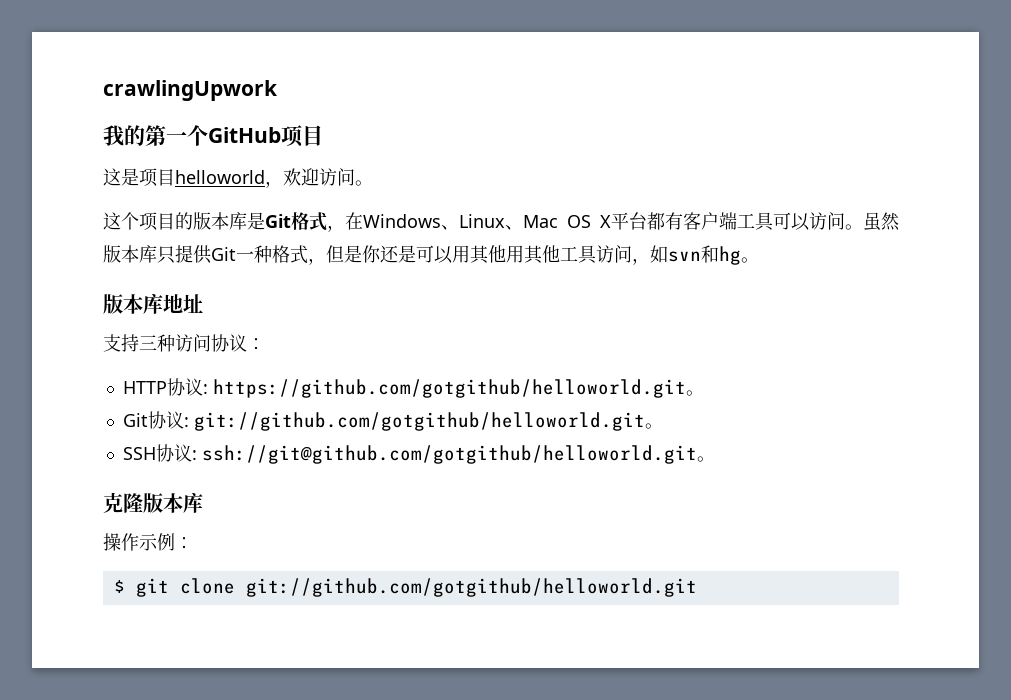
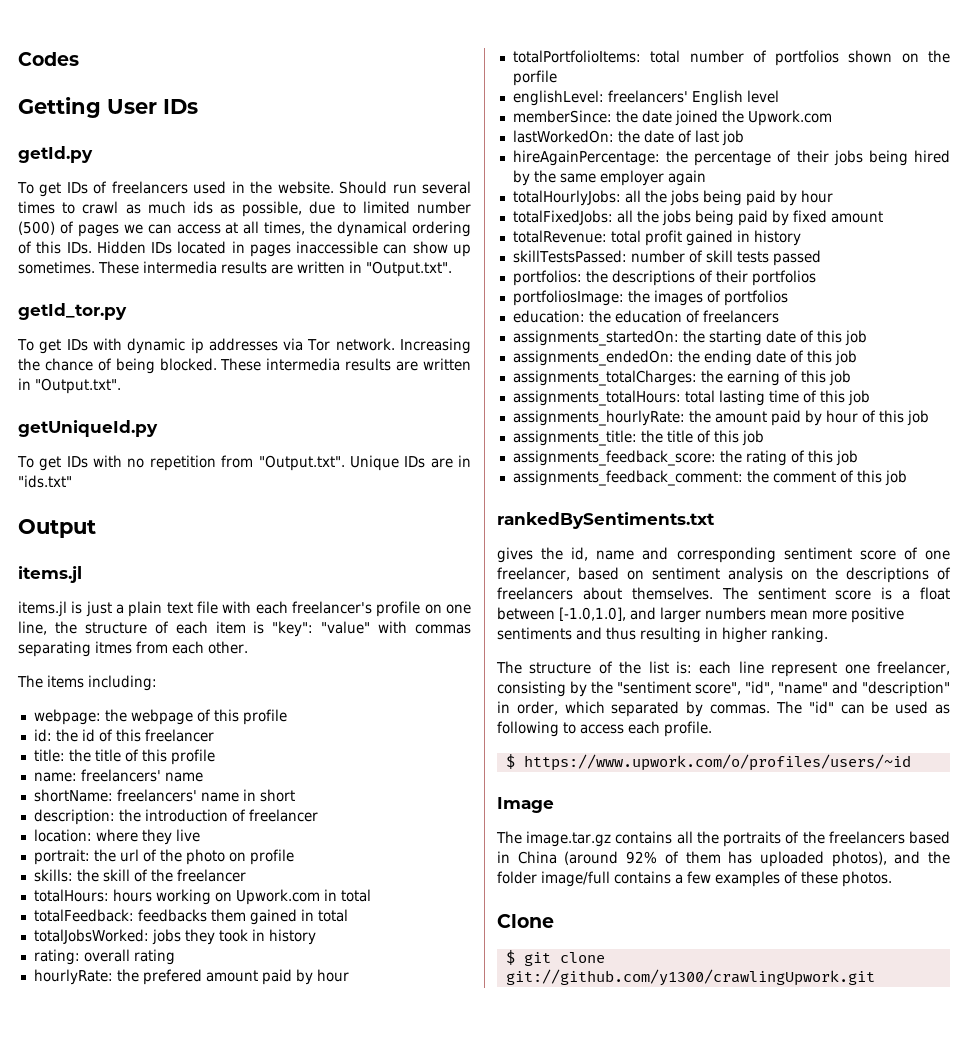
- crawlingUpwork
- 我的第一个GitHub项目
- 这是项目helloworld，欢迎访问。
- 这个项目的版本库是Git格式，在Windows、Linux、Mac OS X平台都有客户端工具可以访问。虽然版本库只提供Git一种格式，但是你还是可以用其他用其他工具访问，如svn和hg。
- 版本库地址
- 支持三种访问协议：
- HTTP协议: https://github.com/gotgithub/helloworld.git。
- Git协议: git://github.com/gotgithub/helloworld.git。
- SSH协议: ssh://git@github.com/gotgithub/helloworld.git。
- 克隆版本库
- 操作示例：
+ Codes
+ Getting User IDs
+ getId.py
+ To get IDs of freelancers used in the website. Should run several times to crawl as much ids as possible, due to limited number (500) of pages we can access at all times, the dynamical ordering of this IDs. Hidden IDs located in pages inaccessible can show up sometimes. These intermedia results are written in "Output.txt".
+ getId_tor.py
+ To get IDs with dynamic ip addresses via Tor network. Increasing the chance of being blocked. These intermedia results are written in "Output.txt".
+ getUniqueId.py
+ To get IDs with no repetition from "Output.txt". Unique IDs are in "ids.txt"
+ Output
+ items.jl
+ items.jl is just a plain text file with each freelancer's profile on one line, the structure of each item is "key": "value" with commas separating itmes from each other.
+ The items including:
+ webpage: the webpage of this profile
+ id: the id of this freelancer
+ title: the title of this profile
+ name: freelancers' name
+ shortName: freelancers' name in short
+ description: the introduction of freelancer
+ location: where they live
+ portrait: the url of the photo on profile
+ skills: the skill of the freelancer
+ totalHours: hours working on Upwork.com in total
+ totalFeedback: feedbacks them gained in total
+ totalJobsWorked: jobs they took in history
+ rating: overall rating
+ hourlyRate: the prefered amount paid by hour
+ totalPortfolioItems: total number of portfolios shown on the porfile
+ englishLevel: freelancers' English level
+ memberSince: the date joined the Upwork.com
+ lastWorkedOn: the date of last job
+ hireAgainPercentage: the percentage of their jobs being hired by the same employer again
+ totalHourlyJobs: all the jobs being paid by hour
+ totalFixedJobs: all the jobs being paid by fixed amount
+ totalRevenue: total profit gained in history
+ skillTestsPassed: number of skill tests passed
+ portfolios: the descriptions of their portfolios
+ portfoliosImage: the images of portfolios
+ education: the education of freelancers
+ assignments_startedOn: the starting date of this job
+ assignments_endedOn: the ending date of this job
+ assignments_totalCharges: the earning of this job
+ assignments_totalHours: total lasting time of this job
+ assignments_hourlyRate: the amount paid by hour of this job
+ assignments_title: the title of this job
+ assignments_feedback_score: the rating of this job
+ assignments_feedback_comment: the comment of this job
+ rankedBySentiments.txt
+ gives the id, name and corresponding sentiment score of one freelancer, based on sentiment analysis on the descriptions of freelancers about themselves. The sentiment score is a float between [-1.0,1.0], and larger numbers mean more positive sentiments and thus resulting in higher ranking.
+ The structure of the list is: each line represent one freelancer, consisting by the "sentiment score", "id", "name" and "description" in order, which separated by commas. The "id" can be used as following to access each profile.
+ $ https://www.upwork.com/o/profiles/users/~id
+ Image
+ The image.tar.gz contains all the portraits of the freelancers based in China (around 92% of them has uploaded photos), and the folder image/full contains a few examples of these photos.
+ Clone
- $ git clone git://github.com/gotgithub/helloworld.git
+ $ git clone git://github.com/y1300/crawlingUpwork.git

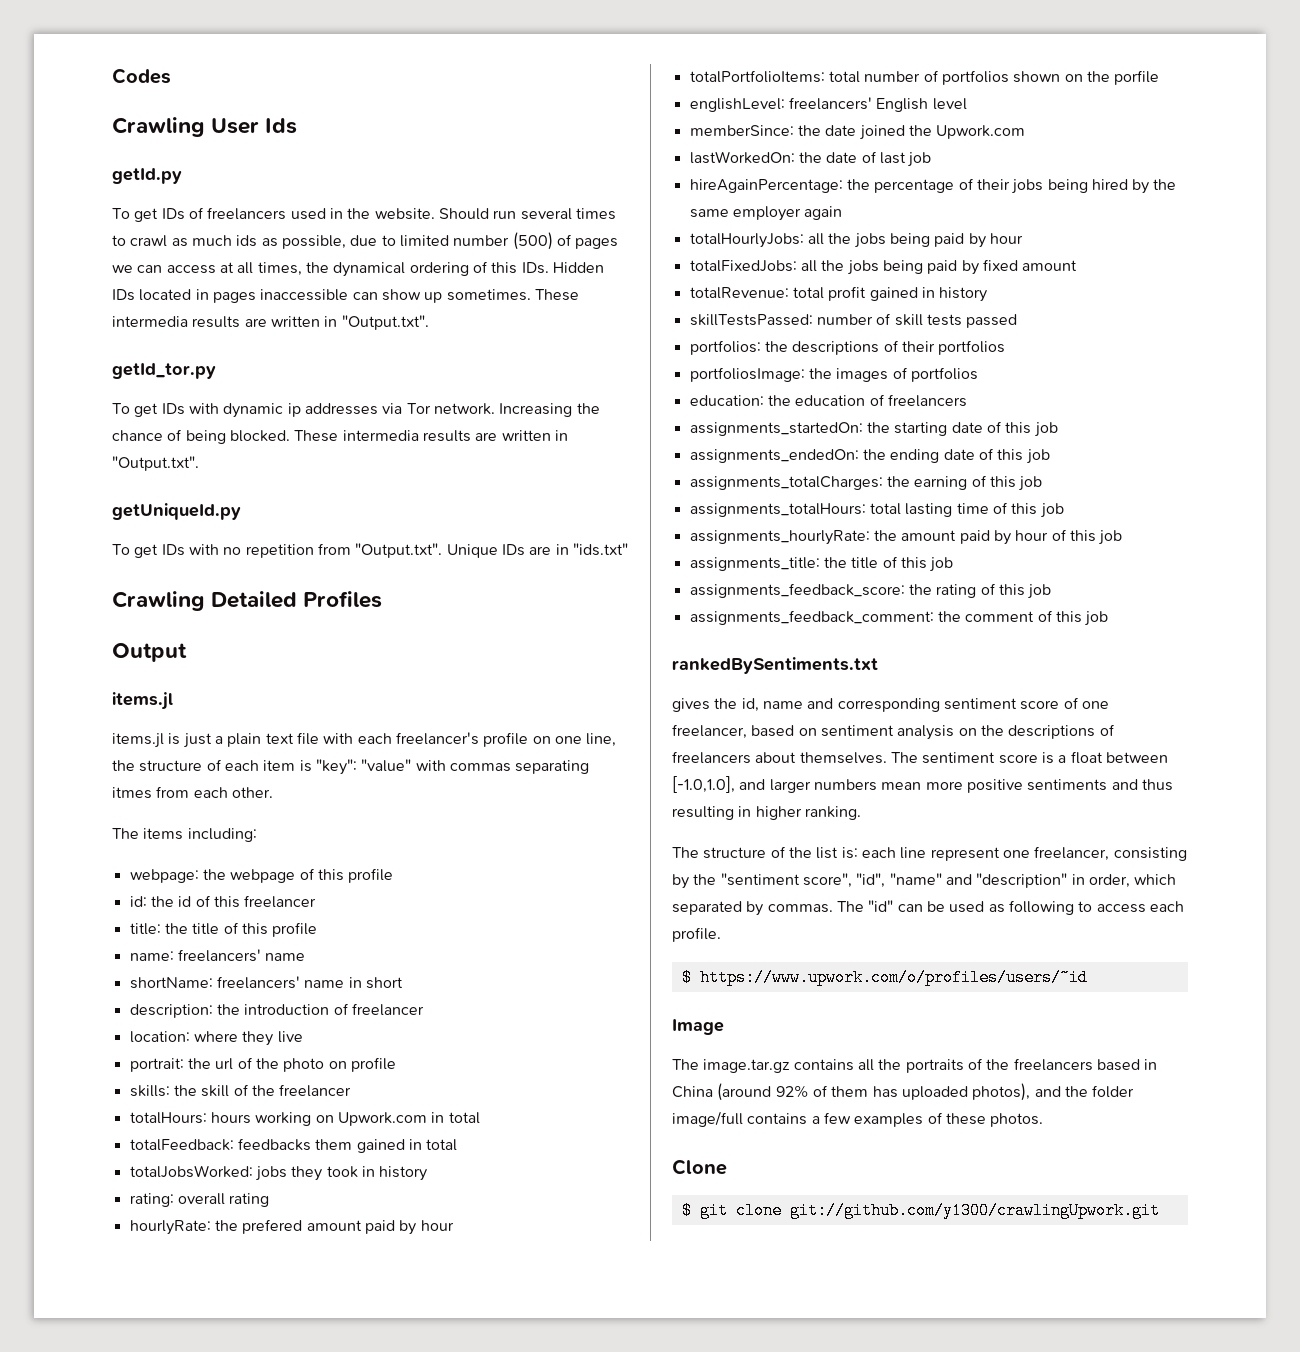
- Getting User IDs
+ Crawling User Ids
+ Crawling Detailed Profiles

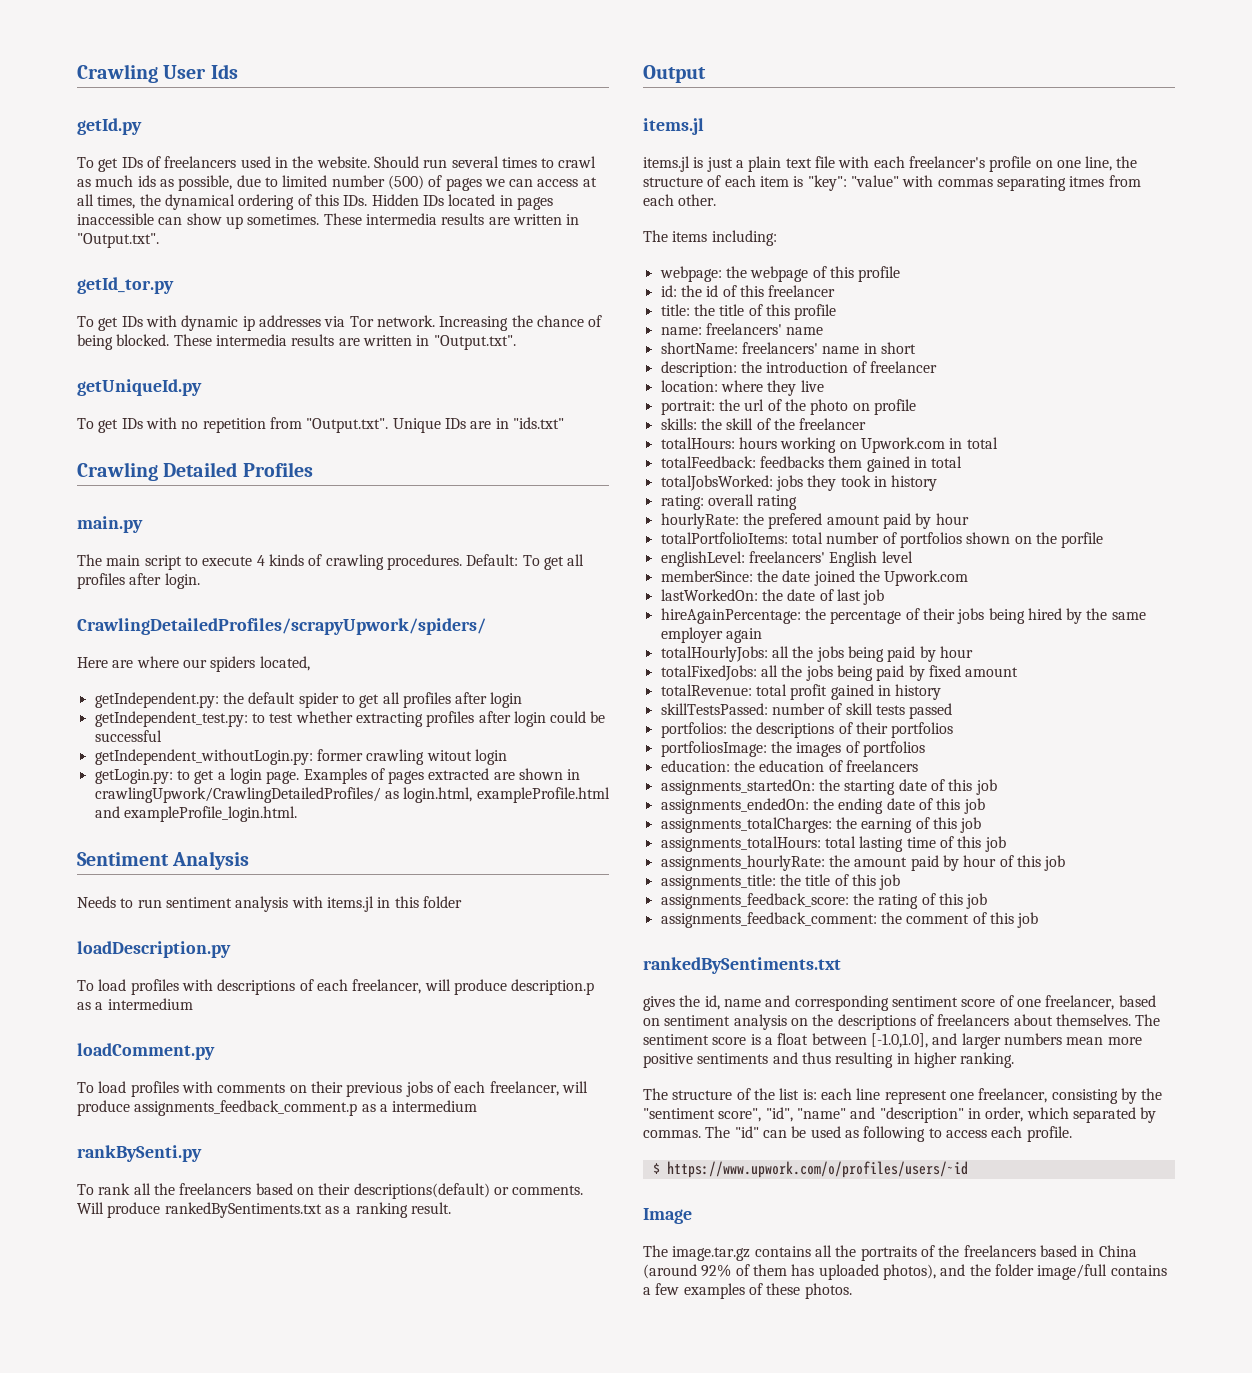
- Codes
+ main.py
+ The main script to execute 4 kinds of crawling procedures. Default: To get all profiles after login.
+ CrawlingDetailedProfiles/scrapyUpwork/spiders/
+ Here are where our spiders located,
+ getIndependent.py: the default spider to get all profiles after login
+ getIndependent_test.py: to test whether extracting profiles after login could be successful
+ getIndependent_withoutLogin.py: former crawling witout login
+ getLogin.py: to get a login page. Examples of pages extracted are shown in crawlingUpwork/CrawlingDetailedProfiles/ as login.html, exampleProfile.html and exampleProfile_login.html.
+ Sentiment Analysis
+ Needs to run sentiment analysis with items.jl in this folder
+ loadDescription.py
+ To load profiles with descriptions of each freelancer, will produce description.p as a intermedium
+ loadComment.py
+ To load profiles with comments on their previous jobs of each freelancer, will produce assignments_feedback_comment.p as a intermedium
+ rankBySenti.py
+ To rank all the freelancers based on their descriptions(default) or comments. Will produce rankedBySentiments.txt as a ranking result.
- Clone
- $ git clone git://github.com/y1300/crawlingUpwork.git

